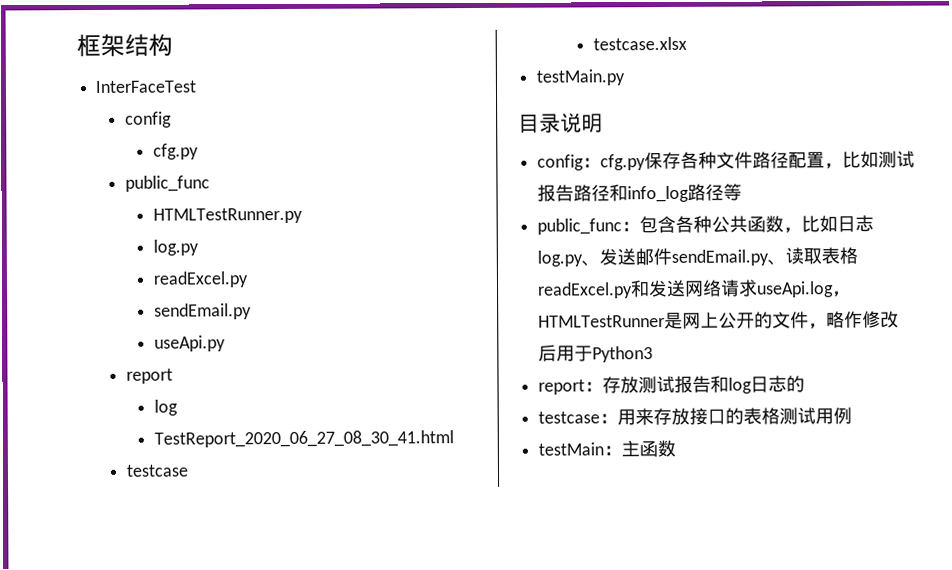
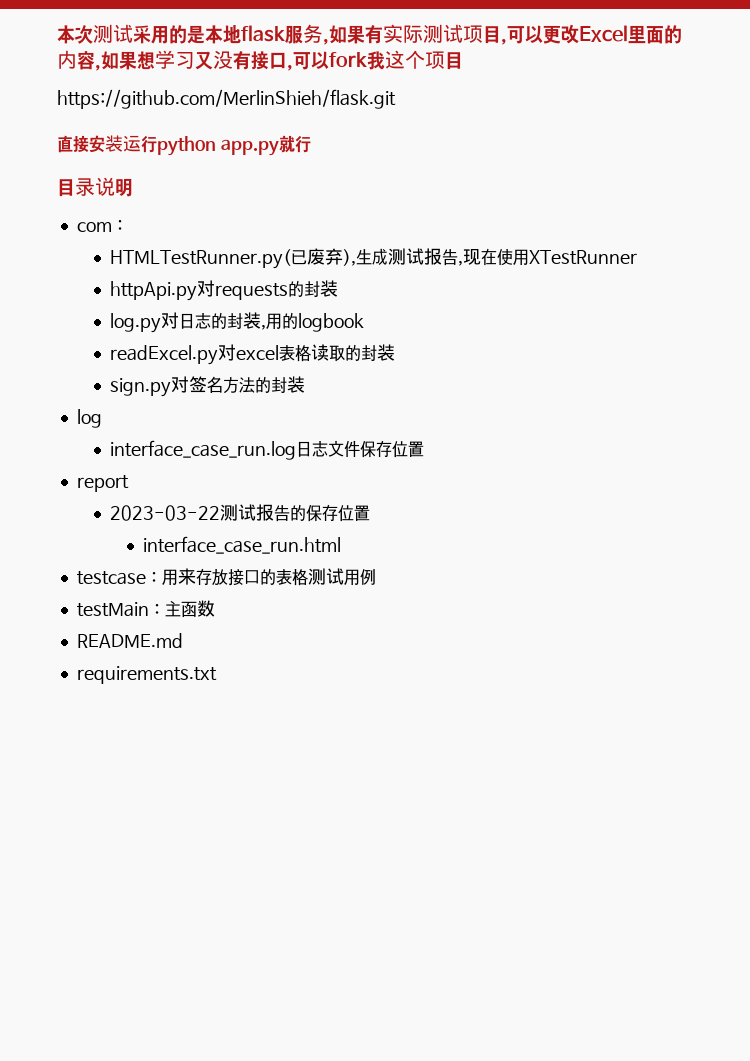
- 框架结构
- InterFaceTest
- config
- cfg.py
- public_func
- HTMLTestRunner.py
- log.py
- readExcel.py
- sendEmail.py
- useApi.py
- report
- log
- TestReport_2020_06_27_08_30_41.html
- testcase
- testcase.xlsx
- testMain.py
+ 本次测试采用的是本地flask服务,如果有实际测试项目,可以更改Excel里面的内容,如果想学习又没有接口,可以fork我这个项目
+ https://github.com/MerlinShieh/flask.git
+ 直接安装运行python app.py就行
- config：cfg.py保存各种文件路径配置，比如测试报告路径和info_log路径等
- public_func：包含各种公共函数，比如日志log.py、发送邮件sendEmail.py、读取表格readExcel.py和发送网络请求useApi.log，HTMLTestRunner是网上公开的文件，略作修改后用于Python3
- report：存放测试报告和log日志的
+ com：
+ HTMLTestRunner.py(已废弃),生成测试报告,现在使用XTestRunner
+ httpApi.py对requests的封装
+ log.py对日志的封装,用的logbook
+ readExcel.py对excel表格读取的封装
+ sign.py对签名方法的封装
+ log
+ interface_case_run.log日志文件保存位置
+ report
+ 2023-03-22测试报告的保存位置
+ interface_case_run.html
+ README.md
+ requirements.txt

